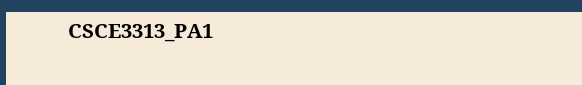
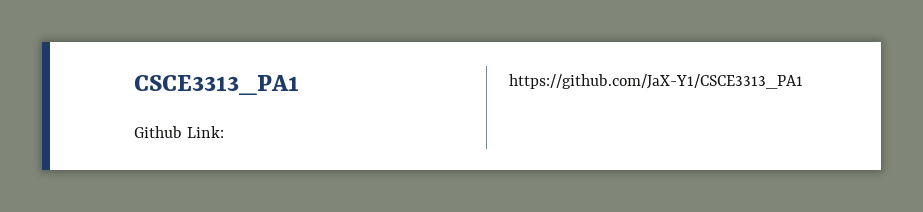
+ Github Link: https://github.com/JaX-Y1/CSCE3313_PA1

